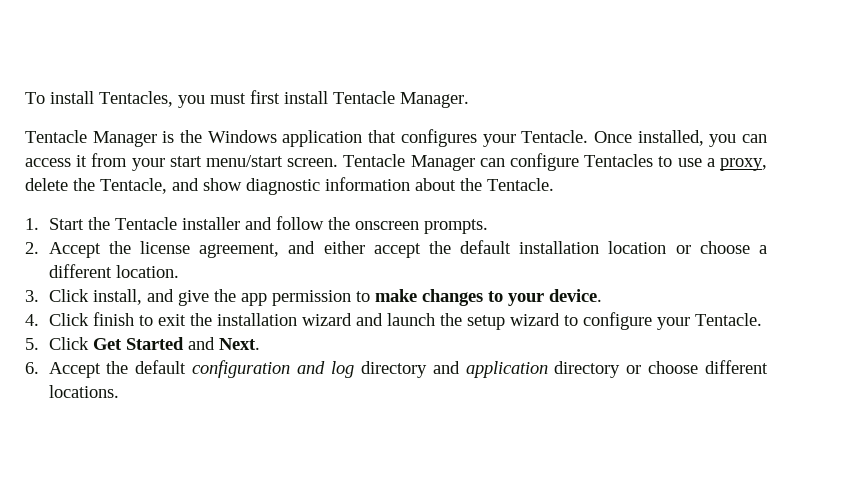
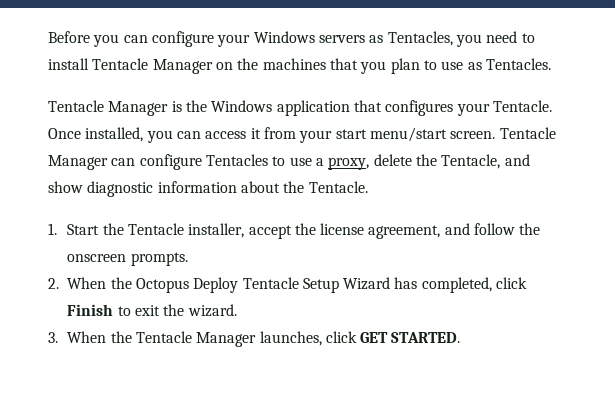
- To install Tentacles, you must first install Tentacle Manager.
+ Before you can configure your Windows servers as Tentacles, you need to install Tentacle Manager on the machines that you plan to use as Tentacles.
- 1. Start the Tentacle installer and follow the onscreen prompts.
+ 1. Start the Tentacle installer, accept the license agreement, and follow the onscreen prompts.
- 2. Accept the license agreement, and either accept the default installation location or choose a different location.
- 3. Click install, and give the app permission to make changes to your device.
- 4. Click finish to exit the installation wizard and launch the setup wizard to configure your Tentacle.
- 5. Click Get Started and Next.
- 6. Accept the default configuration and log directory and application directory or choose different locations.
+ 2. When the Octopus Deploy Tentacle Setup Wizard has completed, click Finish to exit the wizard.
+ 3. When the Tentacle Manager launches, click GET STARTED.

